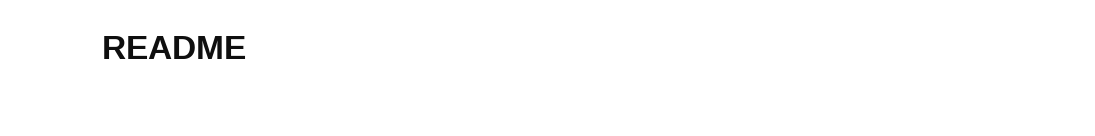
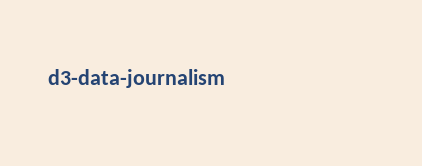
- README
+ d3-data-journalism

